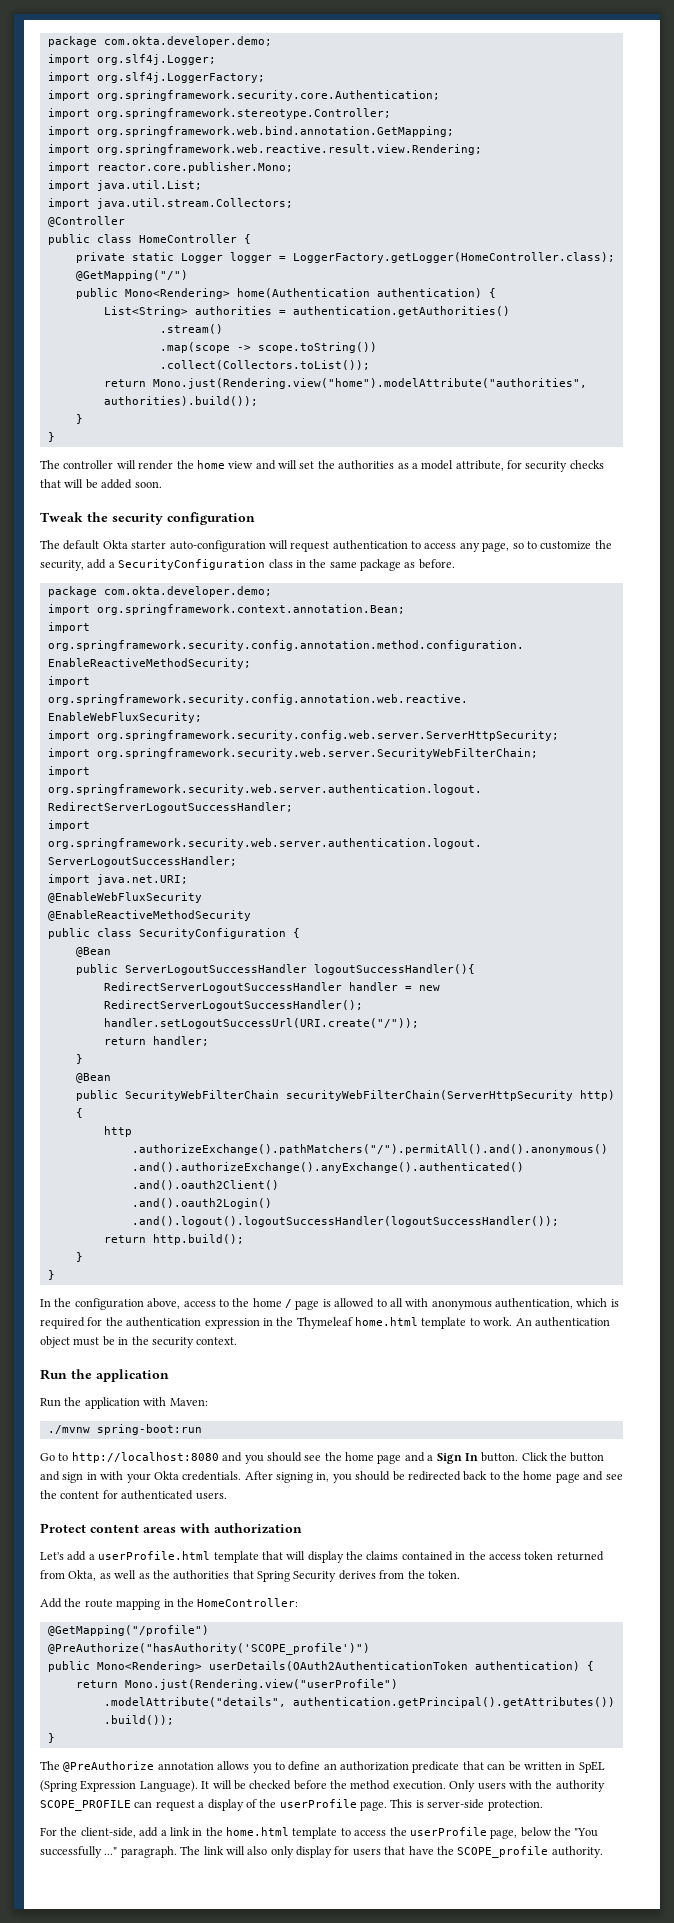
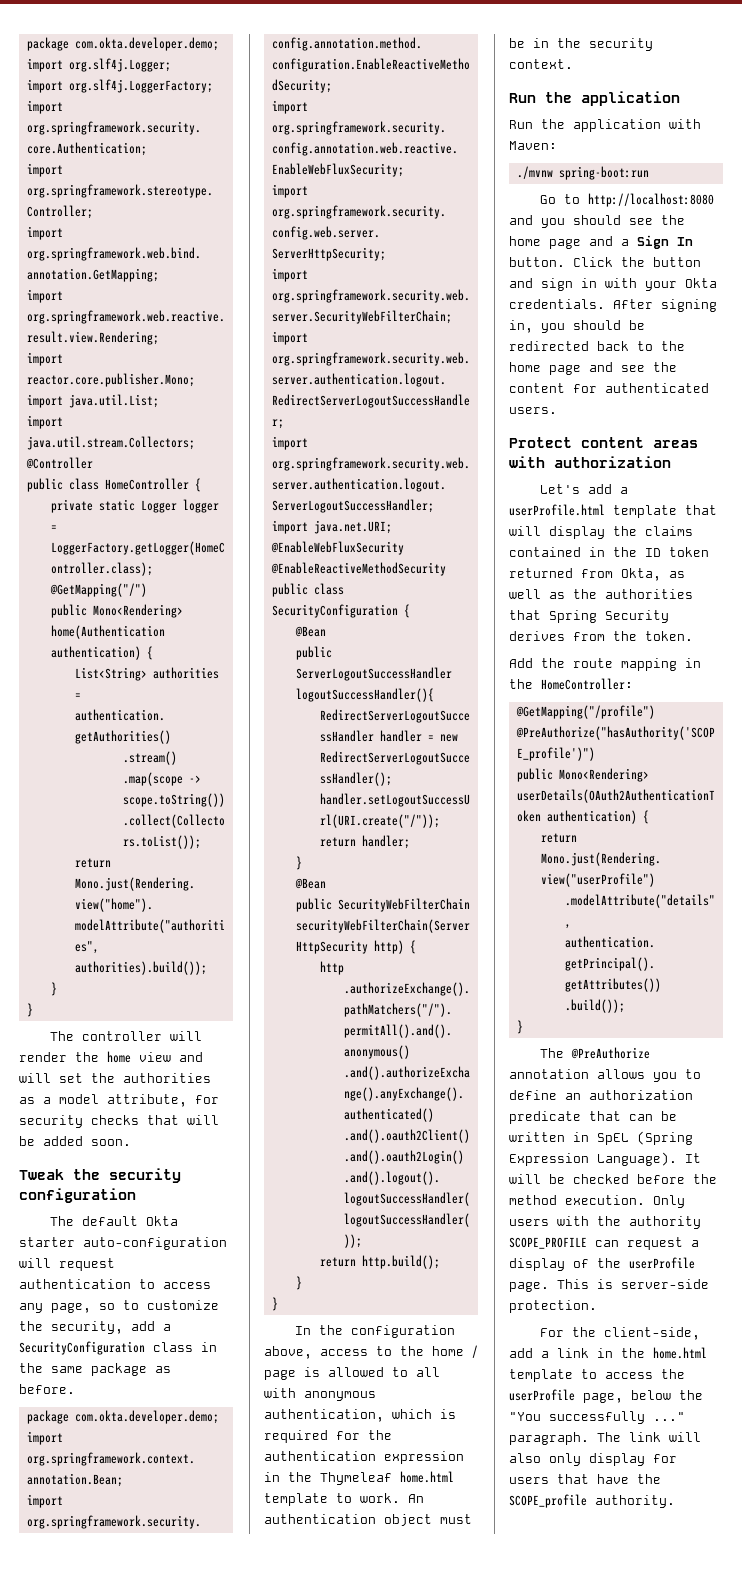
- Let's add a userProfile.html template that will display the claims contained in the access token returned from Okta, as well as the authorities that Spring Security derives from the token.
+ Let's add a userProfile.html template that will display the claims contained in the ID token returned from Okta, as well as the authorities that Spring Security derives from the token.

